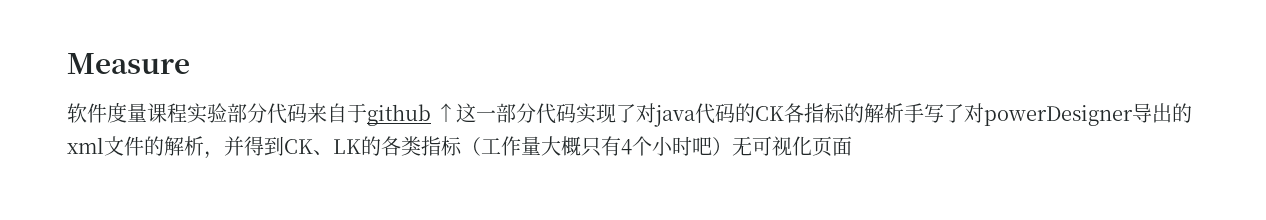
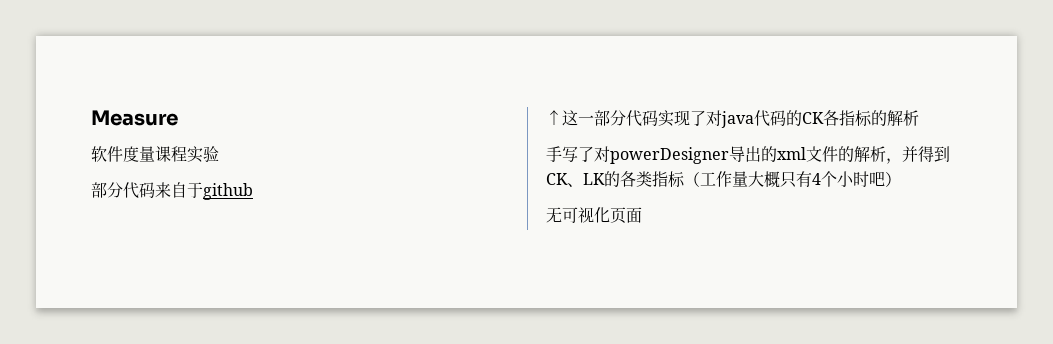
- 软件度量课程实验部分代码来自于github ↑这一部分代码实现了对java代码的CK各指标的解析手写了对powerDesigner导出的xml文件的解析，并得到CK、LK的各类指标（工作量大概只有4个小时吧）无可视化页面
+ 软件度量课程实验
+ 部分代码来自于github
+ ↑这一部分代码实现了对java代码的CK各指标的解析
+ 手写了对powerDesigner导出的xml文件的解析，并得到CK、LK的各类指标（工作量大概只有4个小时吧）
+ 无可视化页面

